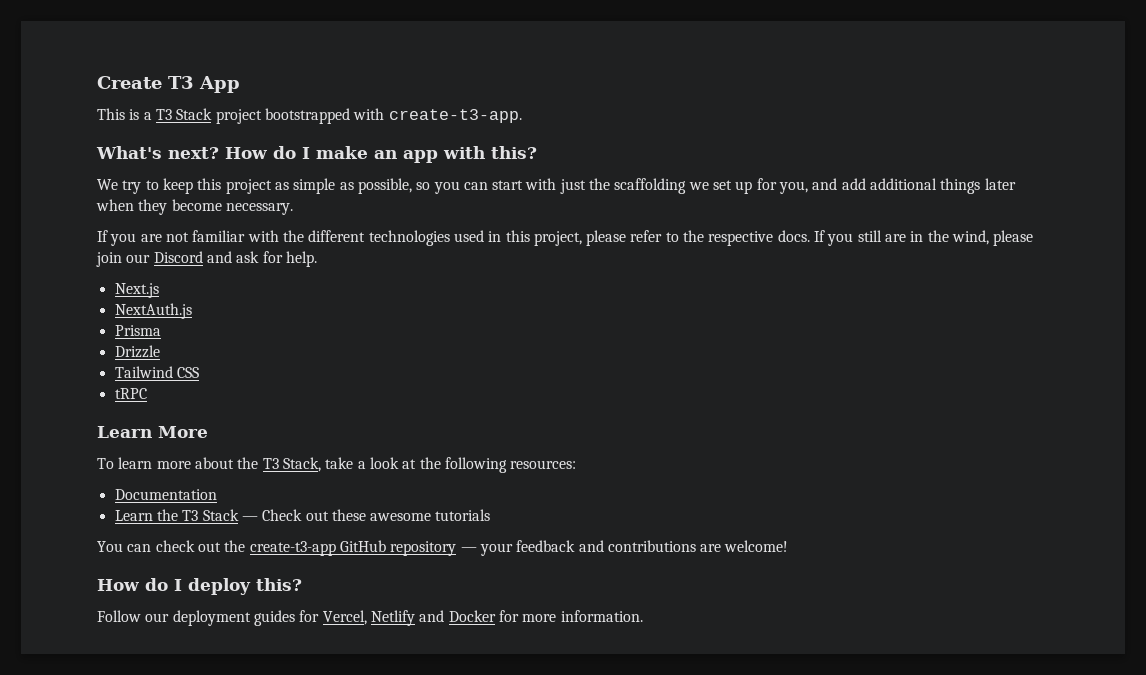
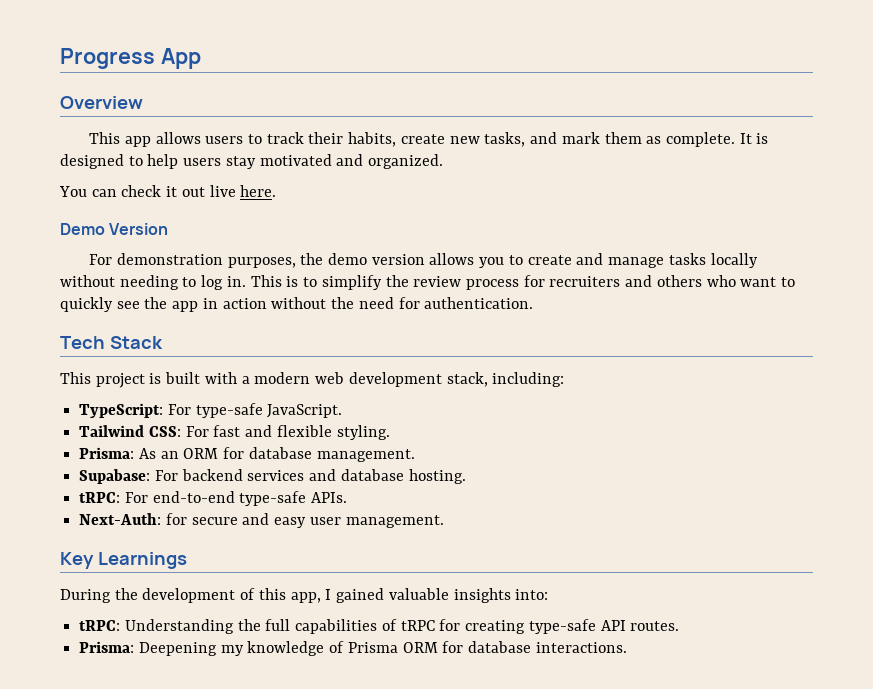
- Create T3 App
+ Progress App
- This is a T3 Stack project bootstrapped with create-t3-app.
- What's next? How do I make an app with this?
- We try to keep this project as simple as possible, so you can start with just the scaffolding we set up for you, and add additional things later when they become necessary.
- If you are not familiar with the different technologies used in this project, please refer to the respective docs. If you still are in the wind, please join our Discord and ask for help.
- Next.js
- NextAuth.js
- Prisma
- Drizzle
- Tailwind CSS
- tRPC
- Learn More
- To learn more about the T3 Stack, take a look at the following resources:
- Documentation
- Learn the T3 Stack — Check out these awesome tutorials
- You can check out the create-t3-app GitHub repository — your feedback and contributions are welcome!
- How do I deploy this?
- Follow our deployment guides for Vercel, Netlify and Docker for more information.
+ Overview
+ This app allows users to track their habits, create new tasks, and mark them as complete. It is designed to help users stay motivated and organized.
+ You can check it out live here.
+ Demo Version
+ For demonstration purposes, the demo version allows you to create and manage tasks locally without needing to log in. This is to simplify the review process for recruiters and others who want to quickly see the app in action without the need for authentication.
+ Tech Stack
+ This project is built with a modern web development stack, including:
+ TypeScript: For type-safe JavaScript.
+ Tailwind CSS: For fast and flexible styling.
+ Prisma: As an ORM for database management.
+ Supabase: For backend services and database hosting.
+ tRPC: For end-to-end type-safe APIs.
+ Next-Auth: for secure and easy user management.
+ Key Learnings
+ During the development of this app, I gained valuable insights into:
+ tRPC: Understanding the full capabilities of tRPC for creating type-safe API routes.
+ Prisma: Deepening my knowledge of Prisma ORM for database interactions.

